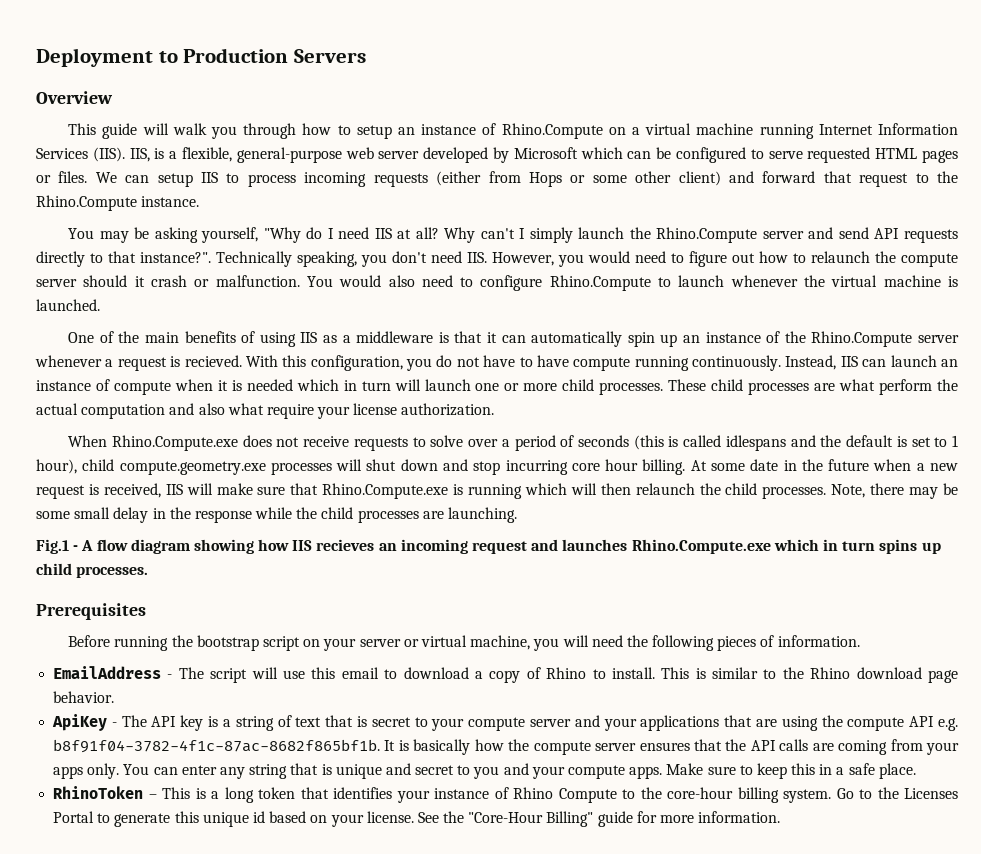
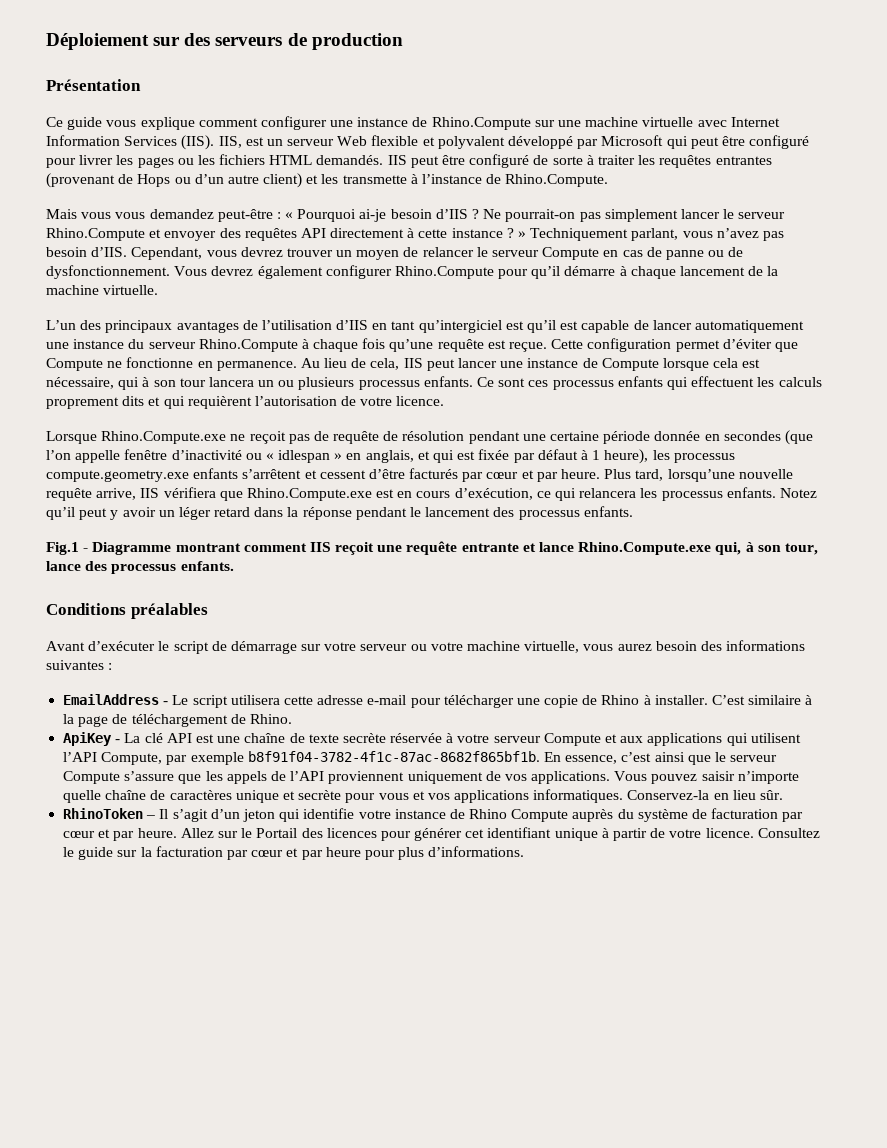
- Deployment to Production Servers
- Overview
- This guide will walk you through how to setup an instance of Rhino.Compute on a virtual machine running Internet Information Services (IIS).
+ Déploiement sur des serveurs de production
+ Présentation
+ Ce guide vous explique comment configurer une instance de Rhino.Compute sur une machine virtuelle avec Internet Information Services (IIS).
- IIS, is a flexible, general-purpose web server developed by Microsoft which can be configured to serve requested HTML pages or files. We can setup IIS to process incoming requests (either from Hops or some other client) and forward that request to the Rhino.Compute instance.
- You may be asking yourself, "Why do I need IIS at all? Why can't I simply launch the Rhino.Compute server and send API requests directly to that instance?". Technically speaking, you don't need IIS. However, you would need to figure out how to relaunch the compute server should it crash or malfunction. You would also need to configure Rhino.Compute to launch whenever the virtual machine is launched.
- One of the main benefits of using IIS as a middleware is that it can automatically spin up an instance of the Rhino.Compute server whenever a request is recieved. With this configuration, you do not have to have compute running continuously. Instead, IIS can launch an instance of compute when it is needed which in turn will launch one or more child processes. These child processes are what perform the actual computation and also what require your license authorization.
- When Rhino.Compute.exe does not receive requests to solve over a period of seconds (this is called idlespans and the default is set to 1 hour), child compute.geometry.exe processes will shut down and stop incurring core hour billing. At some date in the future when a new request is received, IIS will make sure that Rhino.Compute.exe is running which will then relaunch the child processes. Note, there may be some small delay in the response while the child processes are launching.
- Fig.1 - A flow diagram showing how IIS recieves an incoming request and launches Rhino.Compute.exe which in turn spins up child processes.
- Prerequisites
- Before running the bootstrap script on your server or virtual machine, you will need the following pieces of information.
- EmailAddress - The script will use this email to download a copy of Rhino to install. This is similar to the Rhino download page behavior.
- ApiKey - The API key is a string of text that is secret to your compute server and your applications that are using the compute API e.g. b8f91f04-3782-4f1c-87ac-8682f865bf1b. It is basically how the compute server ensures that the API calls are coming from your apps only. You can enter any string that is unique and secret to you and your compute apps. Make sure to keep this in a safe place.
- RhinoToken – This is a long token that identifies your instance of Rhino Compute to the core-hour billing system. Go to the Licenses Portal to generate this unique id based on your license. See the "Core-Hour Billing" guide for more information.
+ IIS, est un serveur Web flexible et polyvalent développé par Microsoft qui peut être configuré pour livrer les pages ou les fichiers HTML demandés. IIS peut être configuré de sorte à traiter les requêtes entrantes (provenant de Hops ou d’un autre client) et les transmette à l’instance de Rhino.Compute.
+ Mais vous vous demandez peut-être : « Pourquoi ai-je besoin d’IIS ? Ne pourrait-on pas simplement lancer le serveur Rhino.Compute et envoyer des requêtes API directement à cette instance ? » Techniquement parlant, vous n’avez pas besoin d’IIS. Cependant, vous devrez trouver un moyen de relancer le serveur Compute en cas de panne ou de dysfonctionnement. Vous devrez également configurer Rhino.Compute pour qu’il démarre à chaque lancement de la machine virtuelle.
+ L’un des principaux avantages de l’utilisation d’IIS en tant qu’intergiciel est qu’il est capable de lancer automatiquement une instance du serveur Rhino.Compute à chaque fois qu’une requête est reçue. Cette configuration permet d’éviter que Compute ne fonctionne en permanence. Au lieu de cela, IIS peut lancer une instance de Compute lorsque cela est nécessaire, qui à son tour lancera un ou plusieurs processus enfants. Ce sont ces processus enfants qui effectuent les calculs proprement dits et qui requièrent l’autorisation de votre licence.
+ Lorsque Rhino.Compute.exe ne reçoit pas de requête de résolution pendant une certaine période donnée en secondes (que l’on appelle fenêtre d’inactivité ou « idlespan » en anglais, et qui est fixée par défaut à 1 heure), les processus compute.geometry.exe enfants s’arrêtent et cessent d’être facturés par cœur et par heure. Plus tard, lorsqu’une nouvelle requête arrive, IIS vérifiera que Rhino.Compute.exe est en cours d’exécution, ce qui relancera les processus enfants. Notez qu’il peut y avoir un léger retard dans la réponse pendant le lancement des processus enfants.
+ Fig.1 - Diagramme montrant comment IIS reçoit une requête entrante et lance Rhino.Compute.exe qui, à son tour, lance des processus enfants.
+ Conditions préalables
+ Avant d’exécuter le script de démarrage sur votre serveur ou votre machine virtuelle, vous aurez besoin des informations suivantes :
+ EmailAddress - Le script utilisera cette adresse e-mail pour télécharger une copie de Rhino à installer. C’est similaire à la page de téléchargement de Rhino.
+ ApiKey - La clé API est une chaîne de texte secrète réservée à votre serveur Compute et aux applications qui utilisent l’API Compute, par exemple b8f91f04-3782-4f1c-87ac-8682f865bf1b. En essence, c’est ainsi que le serveur Compute s’assure que les appels de l’API proviennent uniquement de vos applications. Vous pouvez saisir n’importe quelle chaîne de caractères unique et secrète pour vous et vos applications informatiques. Conservez-la en lieu sûr.
+ RhinoToken – Il s’agit d’un jeton qui identifie votre instance de Rhino Compute auprès du système de facturation par cœur et par heure. Allez sur le Portail des licences pour générer cet identifiant unique à partir de votre licence. Consultez le guide sur la facturation par cœur et par heure pour plus d’informations.

